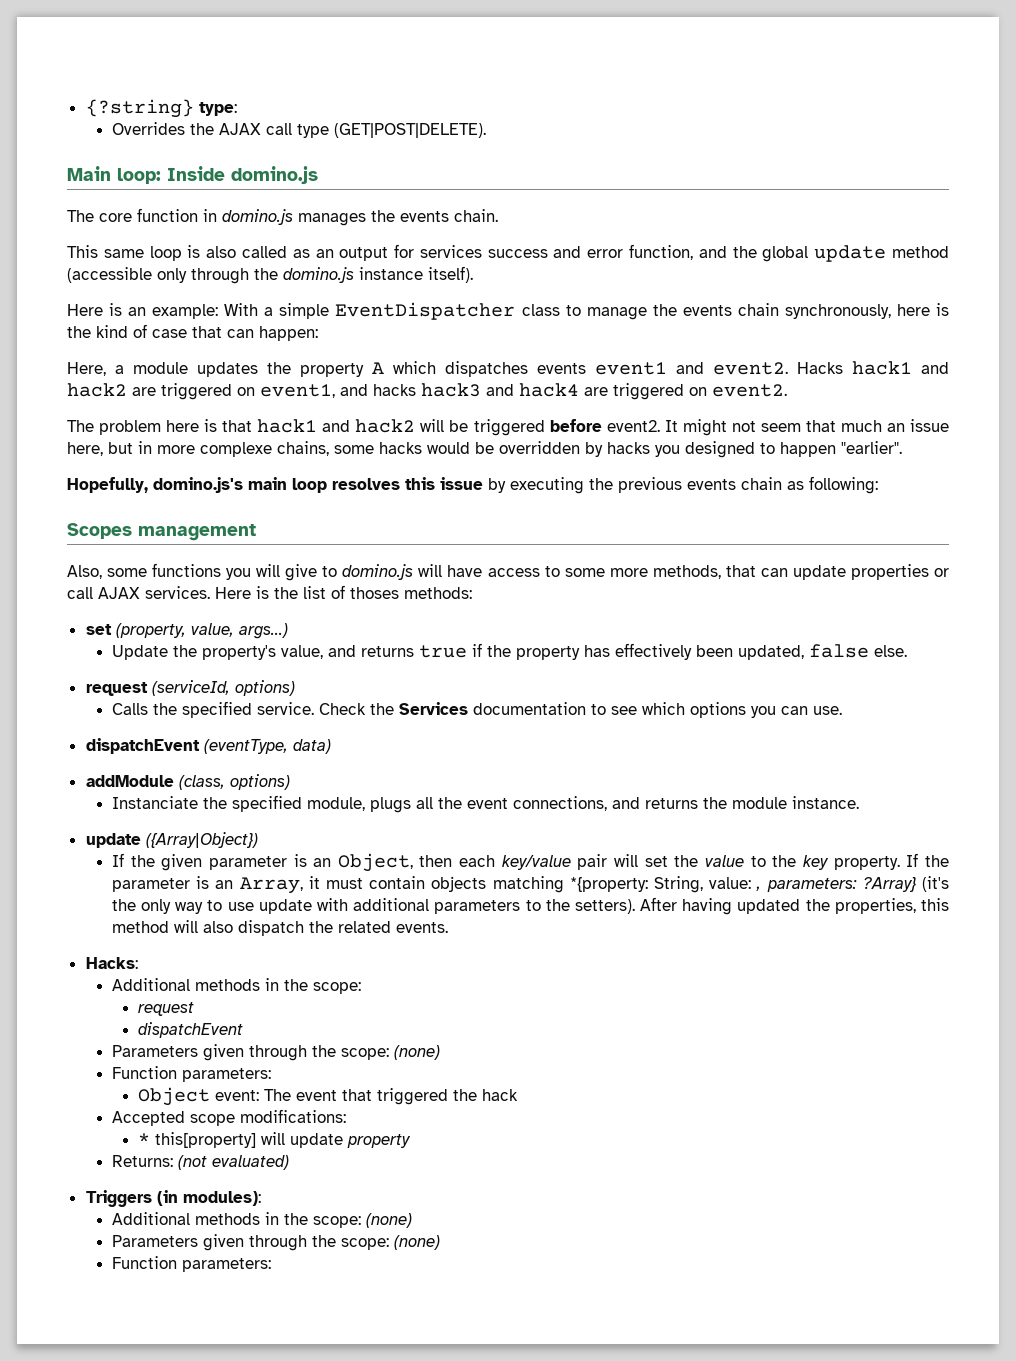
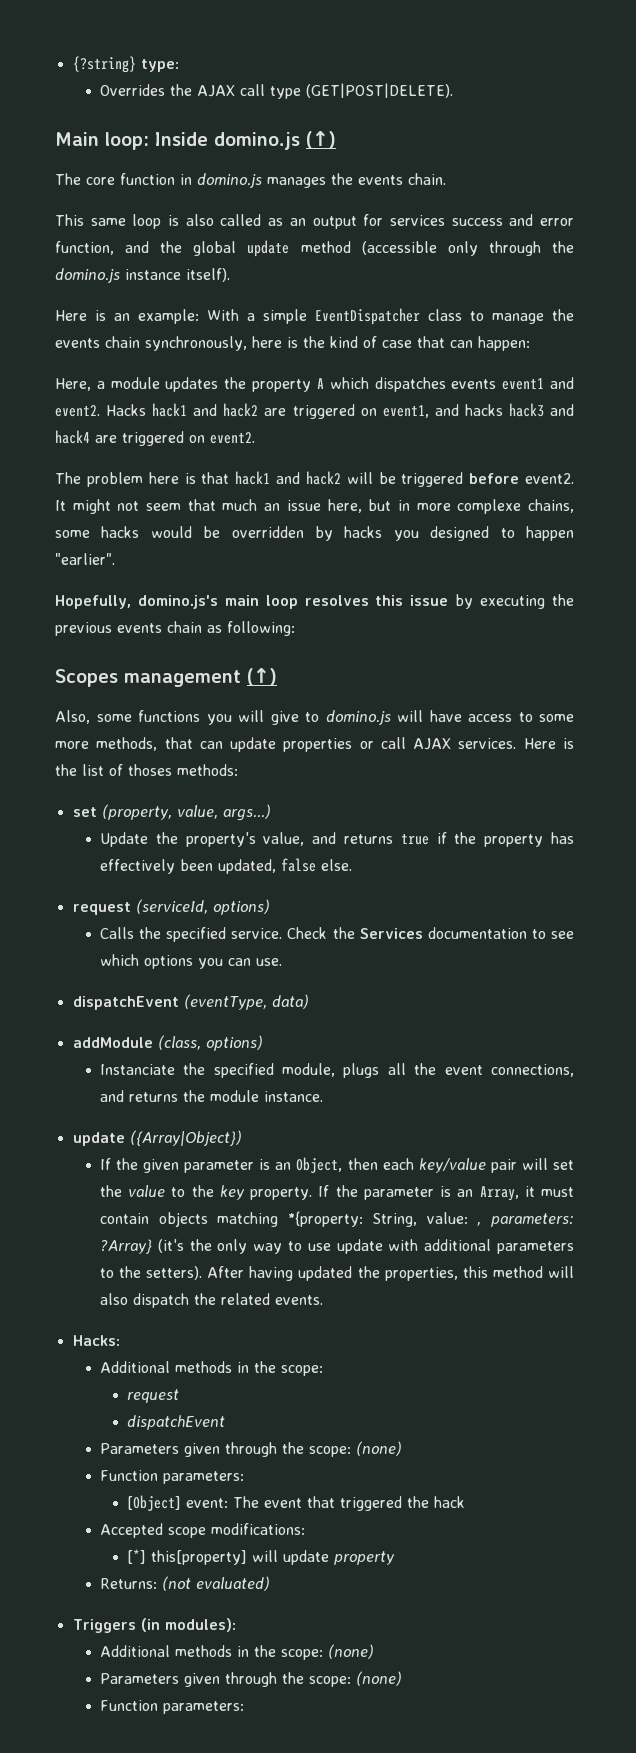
- Main loop: Inside domino.js
+ Main loop: Inside domino.js (↑)
- Scopes management
+ Scopes management (↑)
- Object event: The event that triggered the hack
+ [Object] event: The event that triggered the hack
- * this[property] will update property
+ [*] this[property] will update property

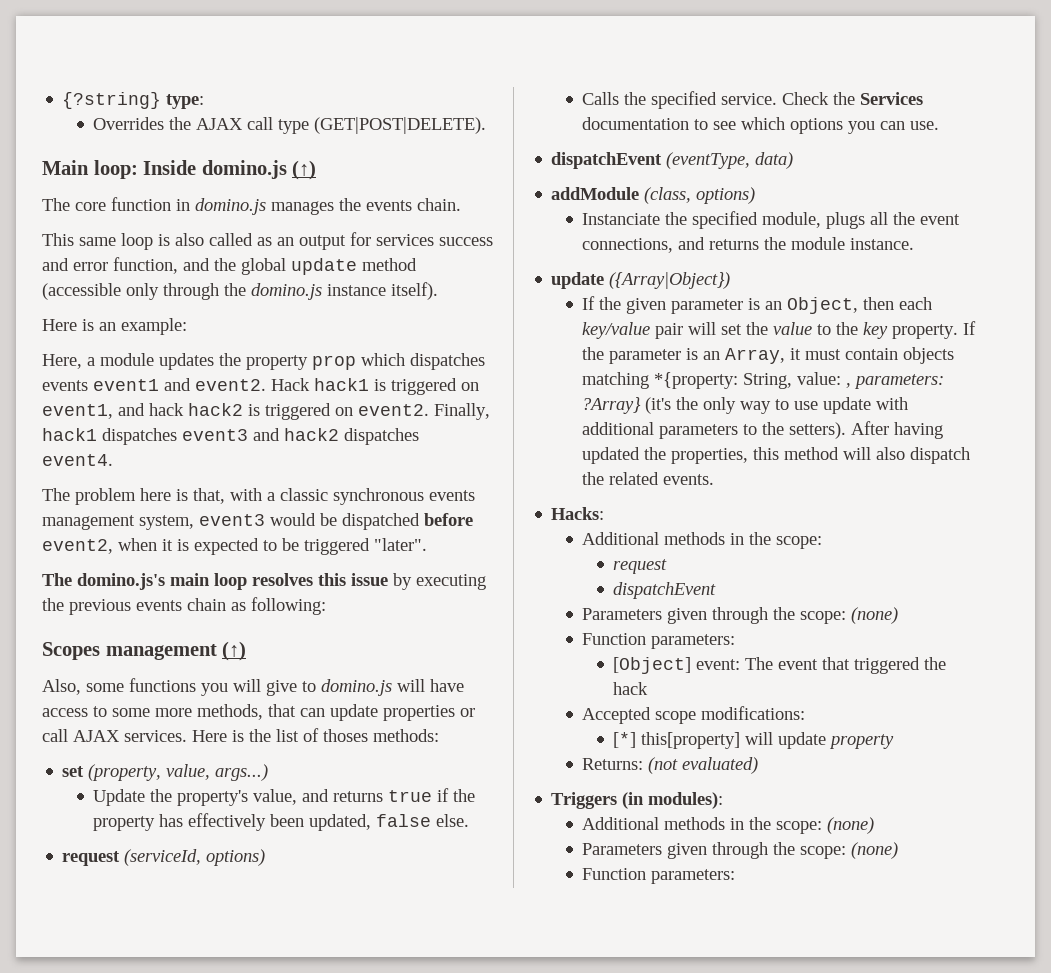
- Here is an example: With a simple EventDispatcher class to manage the events chain synchronously, here is the kind of case that can happen:
+ Here is an example:
- Here, a module updates the property A which dispatches events event1 and event2.
+ Here, a module updates the property prop which dispatches events event1 and event2.
- Hacks hack1 and hack2 are triggered on event1, and hacks hack3 and hack4 are triggered on event2.
- The problem here is that hack1 and hack2 will be triggered before event2. It might not seem that much an issue here, but in more complexe chains, some hacks would be overridden by hacks you designed to happen "earlier".
- Hopefully, domino.js's main loop resolves this issue by executing the previous events chain as following:
+ Hack hack1 is triggered on event1, and hack hack2 is triggered on event2. Finally, hack1 dispatches event3 and hack2 dispatches event4.
+ The problem here is that, with a classic synchronous events management system, event3 would be dispatched before event2, when it is expected to be triggered "later".
+ The domino.js's main loop resolves this issue by executing the previous events chain as following:

